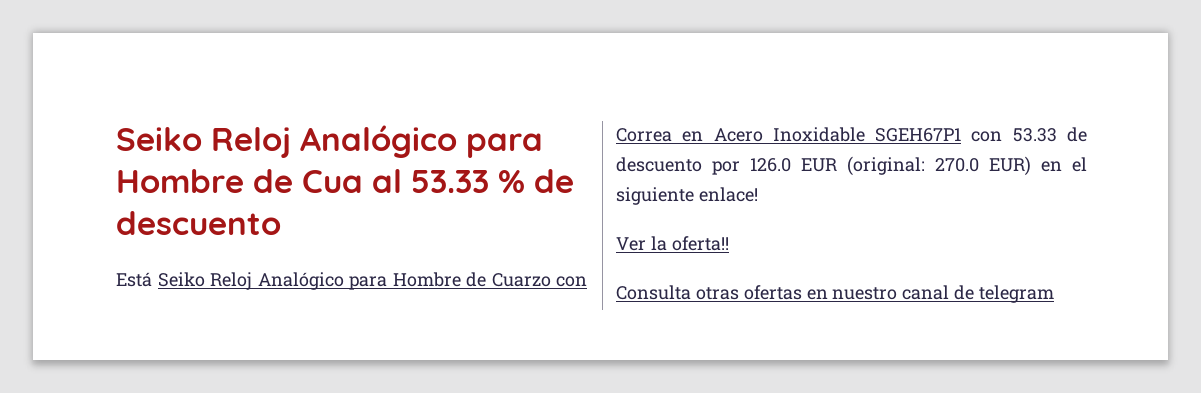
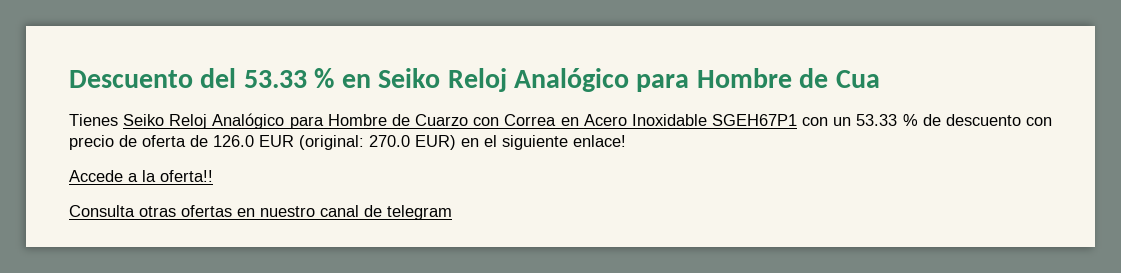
- Seiko Reloj Analógico para Hombre de Cua al 53.33 % de descuento
- Está Seiko Reloj Analógico para Hombre de Cuarzo con Correa en Acero Inoxidable SGEH67P1 con 53.33 de descuento por 126.0 EUR (original: 270.0 EUR) en el siguiente enlace!
+ Descuento del 53.33 % en Seiko Reloj Analógico para Hombre de Cua
+ Tienes Seiko Reloj Analógico para Hombre de Cuarzo con Correa en Acero Inoxidable SGEH67P1 con un 53.33 % de descuento con precio de oferta de 126.0 EUR (original: 270.0 EUR) en el siguiente enlace!
- Ver la oferta!!
+ Accede a la oferta!!

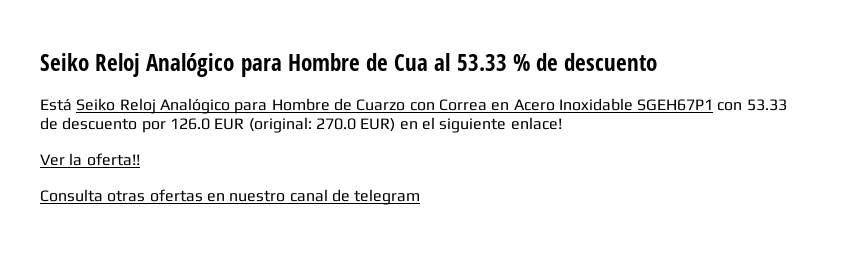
- Descuento del 53.33 % en Seiko Reloj Analógico para Hombre de Cua
- Tienes Seiko Reloj Analógico para Hombre de Cuarzo con Correa en Acero Inoxidable SGEH67P1 con un 53.33 % de descuento con precio de oferta de 126.0 EUR (original: 270.0 EUR) en el siguiente enlace!
+ Seiko Reloj Analógico para Hombre de Cua al 53.33 % de descuento
+ Está Seiko Reloj Analógico para Hombre de Cuarzo con Correa en Acero Inoxidable SGEH67P1 con 53.33 de descuento por 126.0 EUR (original: 270.0 EUR) en el siguiente enlace!
- Accede a la oferta!!
+ Ver la oferta!!

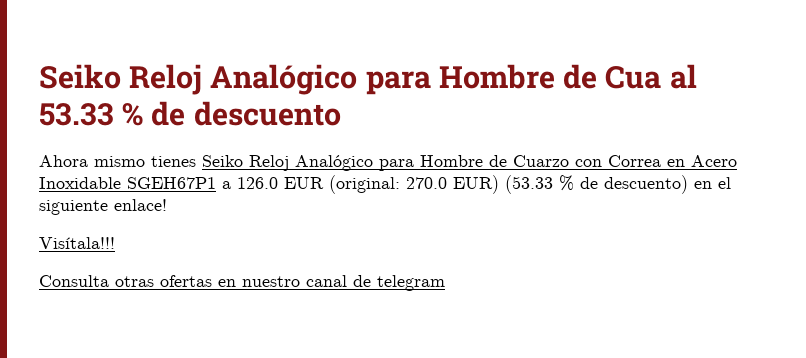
- Está Seiko Reloj Analógico para Hombre de Cuarzo con Correa en Acero Inoxidable SGEH67P1 con 53.33 de descuento por 126.0 EUR (original: 270.0 EUR) en el siguiente enlace!
+ Ahora mismo tienes Seiko Reloj Analógico para Hombre de Cuarzo con Correa en Acero Inoxidable SGEH67P1 a 126.0 EUR (original: 270.0 EUR) (53.33 % de descuento) en el siguiente enlace!
- Ver la oferta!!
+ Visítala!!!

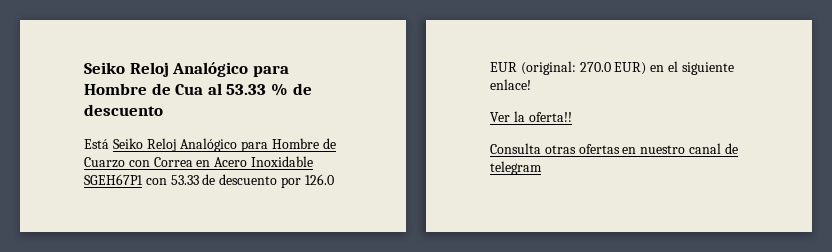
- Ahora mismo tienes Seiko Reloj Analógico para Hombre de Cuarzo con Correa en Acero Inoxidable SGEH67P1 a 126.0 EUR (original: 270.0 EUR) (53.33 % de descuento) en el siguiente enlace!
+ Está Seiko Reloj Analógico para Hombre de Cuarzo con Correa en Acero Inoxidable SGEH67P1 con 53.33 de descuento por 126.0 EUR (original: 270.0 EUR) en el siguiente enlace!
- Visítala!!!
+ Ver la oferta!!

